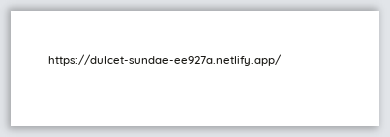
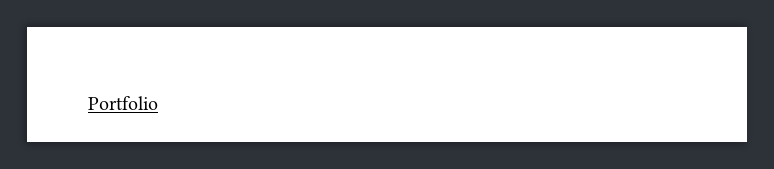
- https://dulcet-sundae-ee927a.netlify.app/
+ Portfolio

